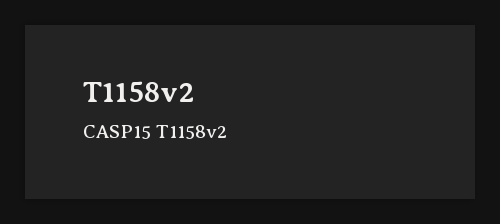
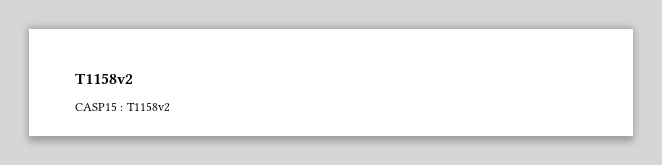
- CASP15 T1158v2
+ CASP15 : T1158v2

